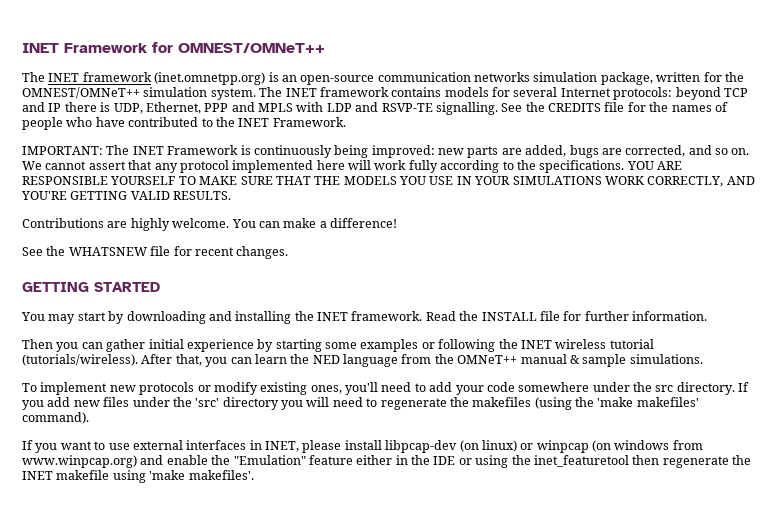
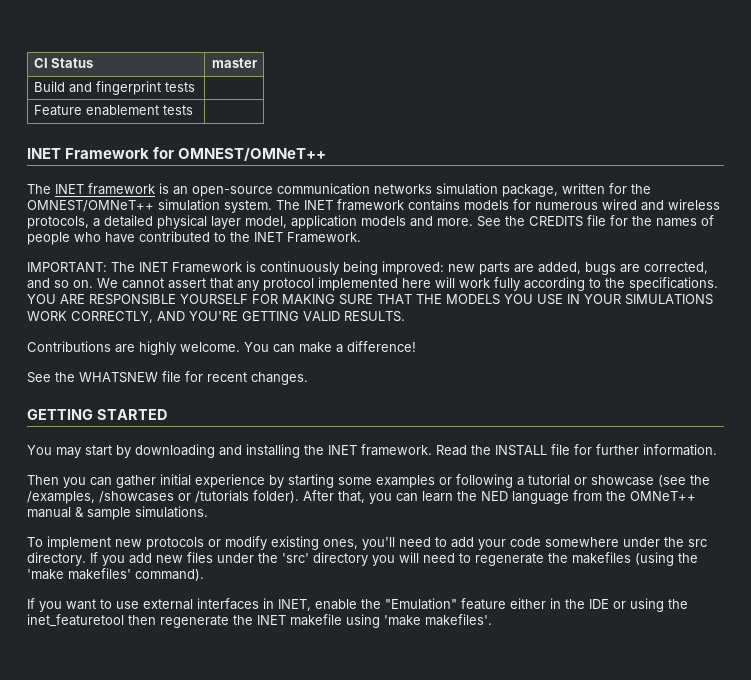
+ CI Status | master
+ Build and fingerprint tests |
+ Feature enablement tests |
- The INET framework (inet.omnetpp.org) is an open-source communication networks simulation package, written for the OMNEST/OMNeT++ simulation system.
+ The INET framework is an open-source communication networks simulation package, written for the OMNEST/OMNeT++ simulation system.
- The INET framework contains models for several Internet protocols: beyond TCP and IP there is UDP, Ethernet, PPP and MPLS with LDP and RSVP-TE signalling.
+ The INET framework contains models for numerous wired and wireless protocols, a detailed physical layer model, application models and more.
- YOU ARE RESPONSIBLE YOURSELF TO MAKE SURE THAT THE MODELS YOU USE IN YOUR SIMULATIONS WORK CORRECTLY, AND YOU'RE GETTING VALID RESULTS.
+ YOU ARE RESPONSIBLE YOURSELF FOR MAKING SURE THAT THE MODELS YOU USE IN YOUR SIMULATIONS WORK CORRECTLY, AND YOU'RE GETTING VALID RESULTS.
- Then you can gather initial experience by starting some examples or following the INET wireless tutorial (tutorials/wireless).
+ Then you can gather initial experience by starting some examples or following a tutorial or showcase (see the /examples, /showcases or /tutorials folder).
- If you want to use external interfaces in INET, please install libpcap-dev (on linux) or winpcap (on windows from www.winpcap.org) and enable the "Emulation" feature either in the IDE or using the inet_featuretool then regenerate the INET makefile using 'make makefiles'.
+ If you want to use external interfaces in INET, enable the "Emulation" feature either in the IDE or using the inet_featuretool then regenerate the INET makefile using 'make makefiles'.

